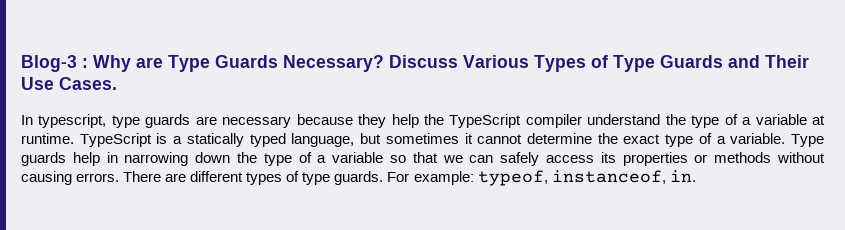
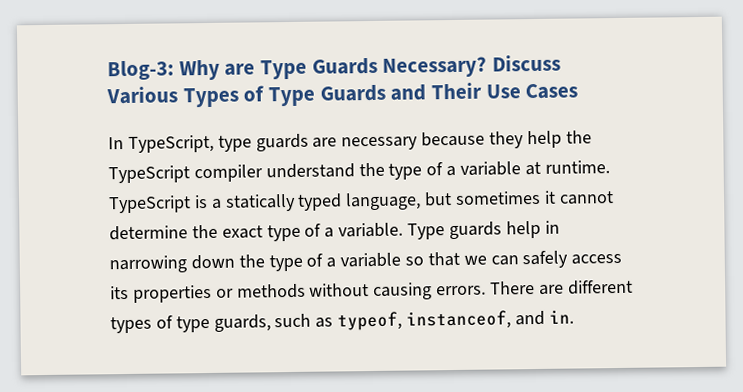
- Blog-3 : Why are Type Guards Necessary?
+ Blog-3: Why are Type Guards Necessary?
- Discuss Various Types of Type Guards and Their Use Cases.
+ Discuss Various Types of Type Guards and Their Use Cases
- In typescript, type guards are necessary because they help the TypeScript compiler understand the type of a variable at runtime.
+ In TypeScript, type guards are necessary because they help the TypeScript compiler understand the type of a variable at runtime.
- There are different types of type guards. For example: typeof, instanceof, in.
+ There are different types of type guards, such as typeof, instanceof, and in.

